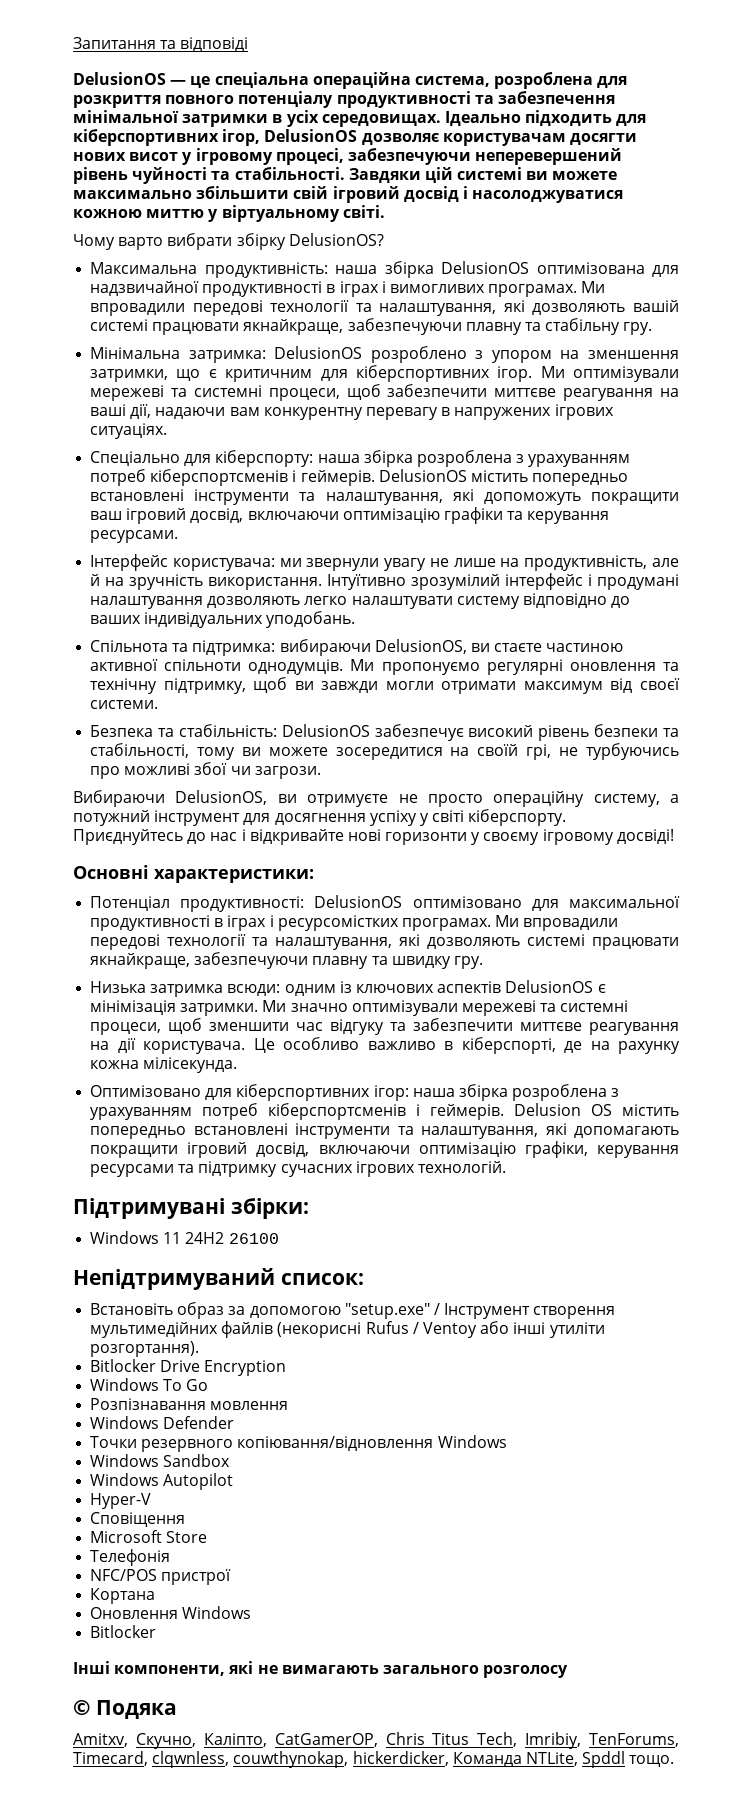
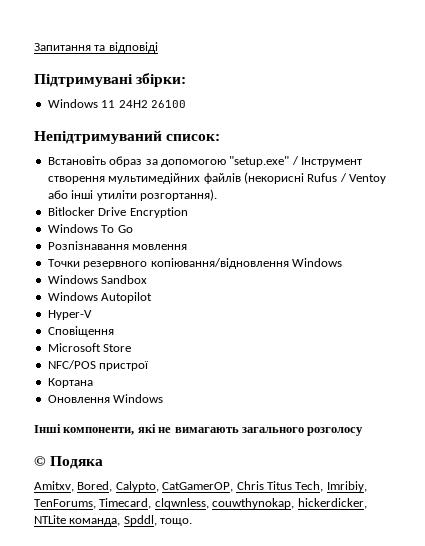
- DelusionOS — це спеціальна операційна система, розроблена для розкриття повного потенціалу продуктивності та забезпечення мінімальної затримки в усіх середовищах. Ідеально підходить для кіберспортивних ігор, DelusionOS дозволяє користувачам досягти нових висот у ігровому процесі, забезпечуючи неперевершений рівень чуйності та стабільності. Завдяки цій системі ви можете максимально збільшити свій ігровий досвід і насолоджуватися кожною миттю у віртуальному світі.
- Чому варто вибрати збірку DelusionOS?
- Максимальна продуктивність: наша збірка DelusionOS оптимізована для надзвичайної продуктивності в іграх і вимогливих програмах. Ми впровадили передові технології та налаштування, які дозволяють вашій системі працювати якнайкраще, забезпечуючи плавну та стабільну гру.
- Мінімальна затримка: DelusionOS розроблено з упором на зменшення затримки, що є критичним для кіберспортивних ігор. Ми оптимізували мережеві та системні процеси, щоб забезпечити миттєве реагування на ваші дії, надаючи вам конкурентну перевагу в напружених ігрових ситуаціях.
- Спеціально для кіберспорту: наша збірка розроблена з урахуванням потреб кіберспортсменів і геймерів. DelusionOS містить попередньо встановлені інструменти та налаштування, які допоможуть покращити ваш ігровий досвід, включаючи оптимізацію графіки та керування ресурсами.
- Інтерфейс користувача: ми звернули увагу не лише на продуктивність, але й на зручність використання. Інтуїтивно зрозумілий інтерфейс і продумані налаштування дозволяють легко налаштувати систему відповідно до ваших індивідуальних уподобань.
- Спільнота та підтримка: вибираючи DelusionOS, ви стаєте частиною активної спільноти однодумців. Ми пропонуємо регулярні оновлення та технічну підтримку, щоб ви завжди могли отримати максимум від своєї системи.
- Безпека та стабільність: DelusionOS забезпечує високий рівень безпеки та стабільності, тому ви можете зосередитися на своїй грі, не турбуючись про можливі збої чи загрози.
- Вибираючи DelusionOS, ви отримуєте не просто операційну систему, а потужний інструмент для досягнення успіху у світі кіберспорту. Приєднуйтесь до нас і відкривайте нові горизонти у своєму ігровому досвіді!
- Основні характеристики:
- Потенціал продуктивності: DelusionOS оптимізовано для максимальної продуктивності в іграх і ресурсомістких програмах. Ми впровадили передові технології та налаштування, які дозволяють системі працювати якнайкраще, забезпечуючи плавну та швидку гру.
- Низька затримка всюди: одним із ключових аспектів DelusionOS є мінімізація затримки. Ми значно оптимізували мережеві та системні процеси, щоб зменшити час відгуку та забезпечити миттєве реагування на дії користувача. Це особливо важливо в кіберспорті, де на рахунку кожна мілісекунда.
- Оптимізовано для кіберспортивних ігор: наша збірка розроблена з урахуванням потреб кіберспортсменів і геймерів. Delusion OS містить попередньо встановлені інструменти та налаштування, які допомагають покращити ігровий досвід, включаючи оптимізацію графіки, керування ресурсами та підтримку сучасних ігрових технологій.
- Windows Defender
- Телефонія
  Оновлення Windows
- Bitlocker
- Amitxv, Скучно, Каліпто, CatGamerOP, Chris Titus Tech, Imribiy, TenForums, Timecard, clqwnless, couwthynokap, hickerdicker, Команда NTLite, Spddl тощо.
+ Amitxv, Bored, Calypto, CatGamerOP, Chris Titus Tech, Imribiy, TenForums, Timecard, clqwnless, couwthynokap, hickerdicker, NTLite команда, Spddl, тощо.

